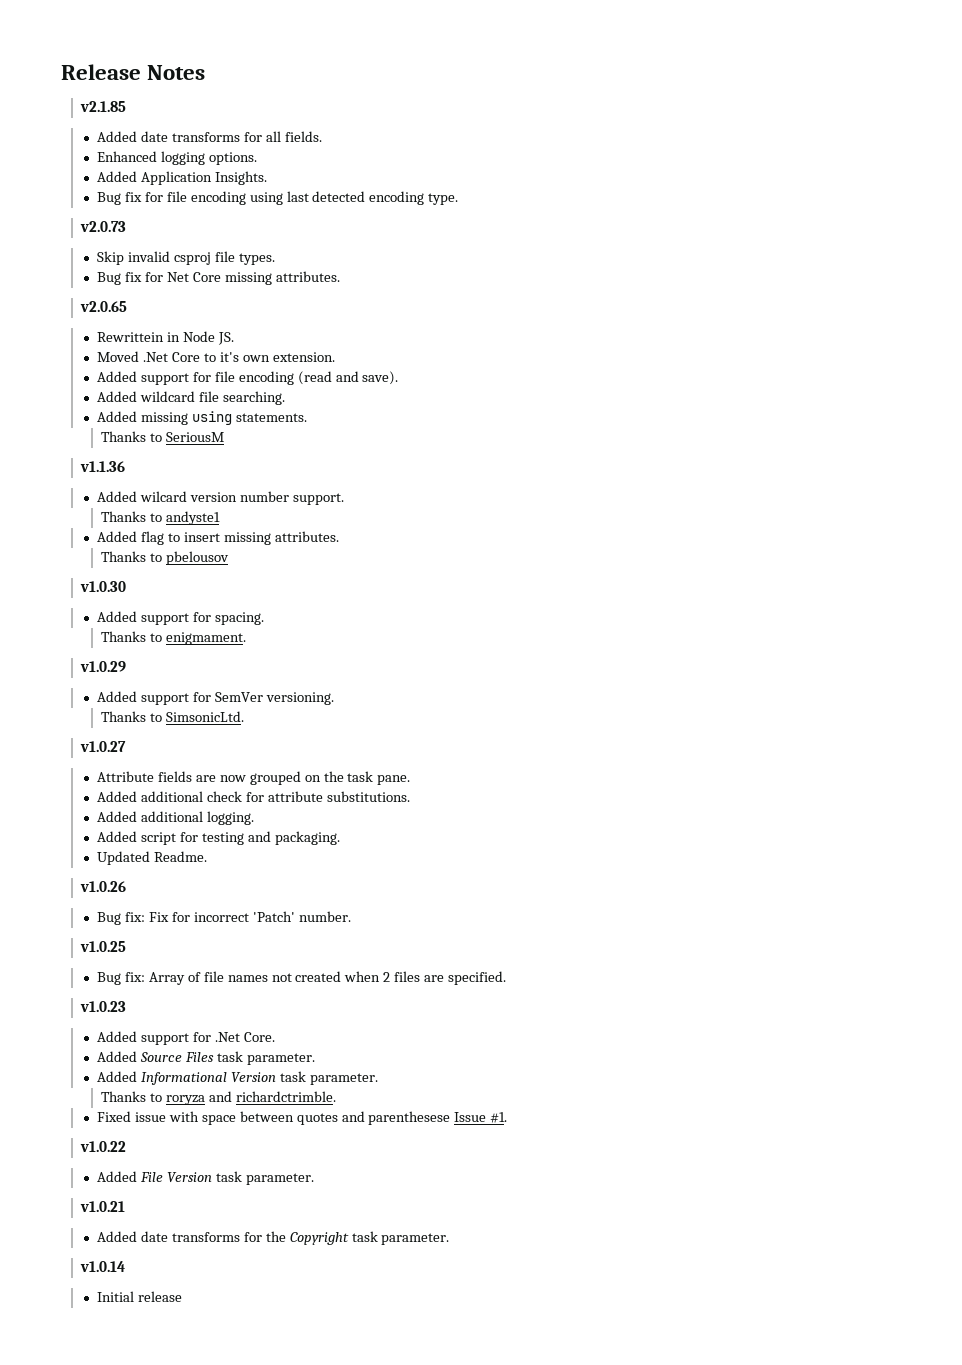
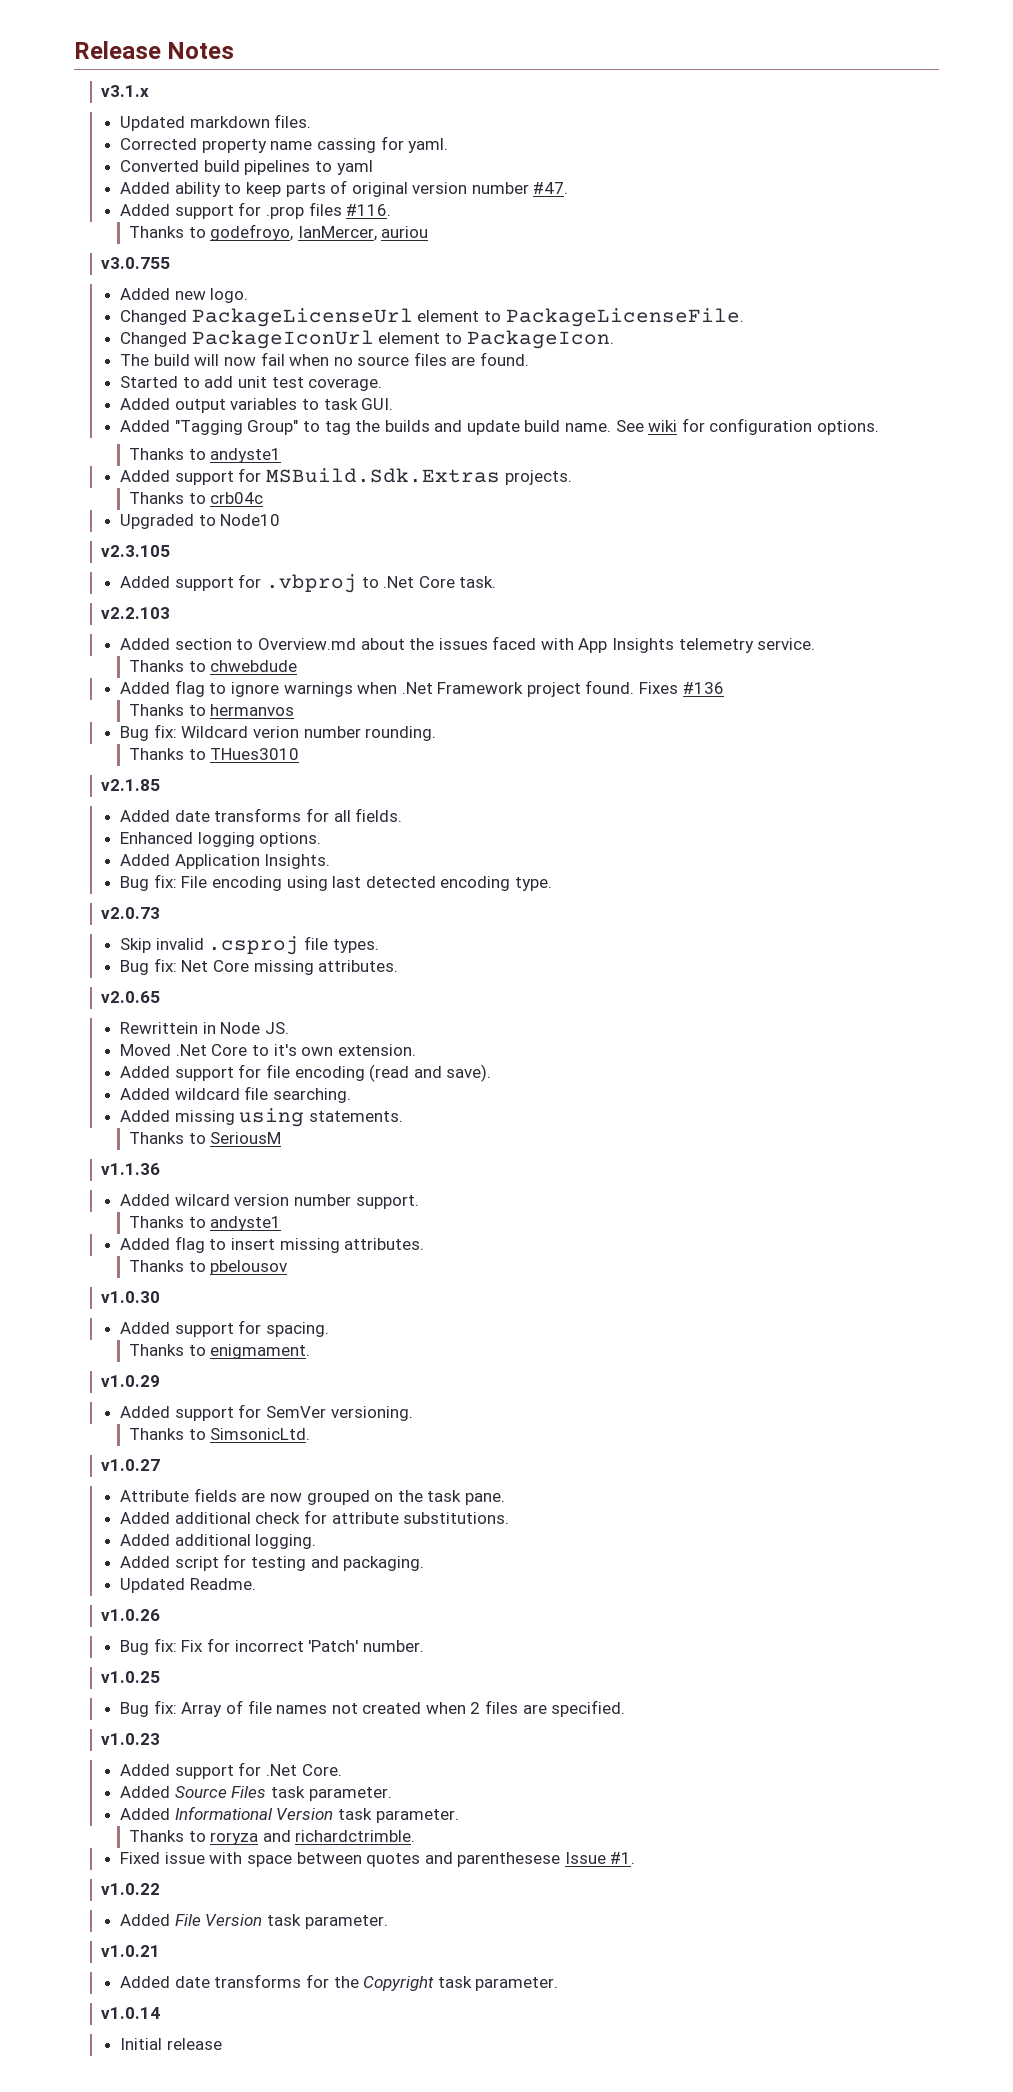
+ v3.1.x
+ Updated markdown files.
+ Corrected property name cassing for yaml.
+ Converted build pipelines to yaml
+ Added ability to keep parts of original version number #47.
+ Added support for .prop files #116.
+ Thanks to godefroyo, IanMercer, auriou
+ v3.0.755
+ Added new logo.
+ Changed PackageLicenseUrl element to PackageLicenseFile.
+ Changed PackageIconUrl element to PackageIcon.
+ The build will now fail when no source files are found.
+ Started to add unit test coverage.
+ Added output variables to task GUI.
+ Added "Tagging Group" to tag the builds and update build name. See wiki for configuration options.
+ Thanks to andyste1
+ Added support for MSBuild.Sdk.Extras projects.
+ Thanks to crb04c
+ Upgraded to Node10
+ v2.3.105
+ Added support for .vbproj to .Net Core task.
+ v2.2.103
+ Added section to Overview.md about the issues faced with App Insights telemetry service.
+ Thanks to chwebdude
+ Added flag to ignore warnings when .Net Framework project found. Fixes #136
+ Thanks to hermanvos
+ Bug fix: Wildcard verion number rounding.
+ Thanks to THues3010
- Bug fix for file encoding using last detected encoding type.
+ Bug fix: File encoding using last detected encoding type.
- Skip invalid csproj file types.
+ Skip invalid .csproj file types.
- Bug fix for Net Core missing attributes.
+ Bug fix: Net Core missing attributes.

